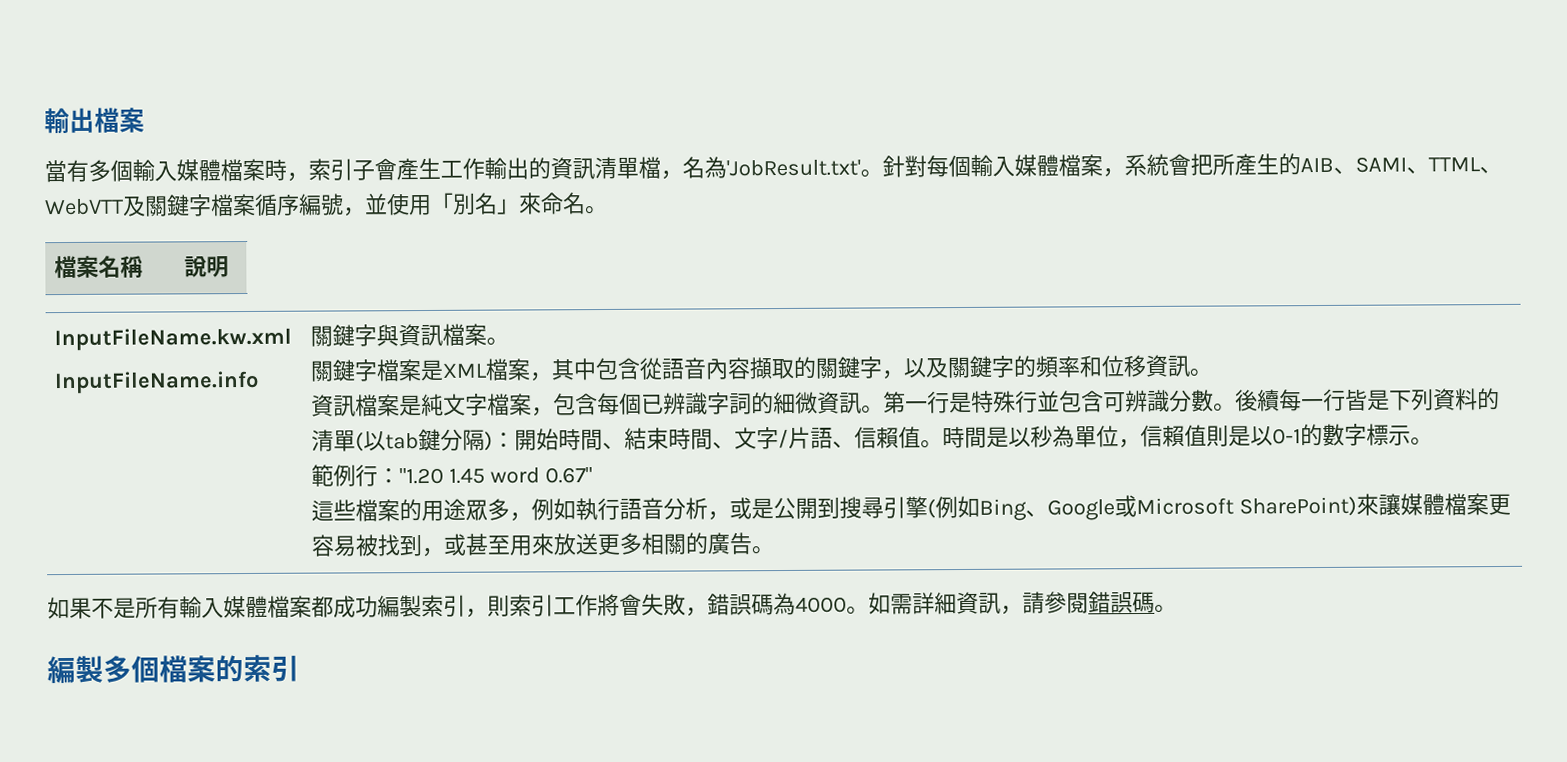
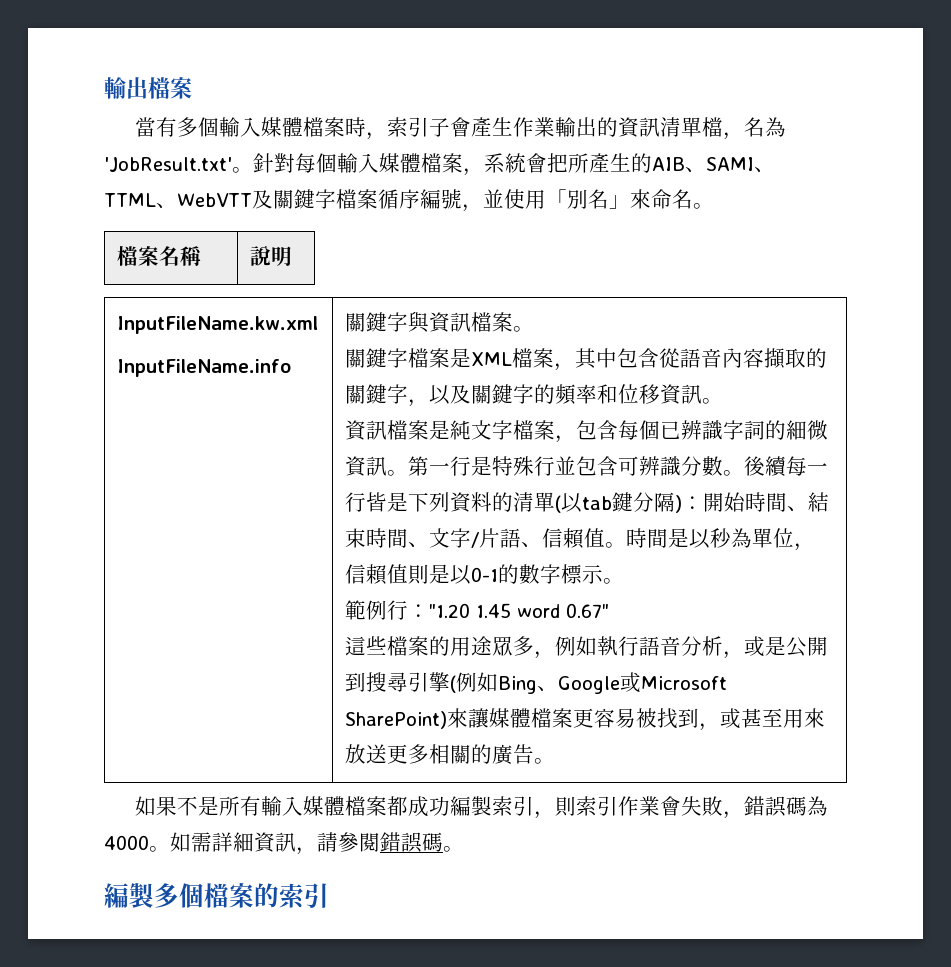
- 當有多個輸入媒體檔案時，索引子會產生工作輸出的資訊清單檔，名為'JobResult.txt'。
+ 當有多個輸入媒體檔案時，索引子會產生作業輸出的資訊清單檔，名為'JobResult.txt'。
- 如果不是所有輸入媒體檔案都成功編製索引，則索引工作將會失敗，錯誤碼為4000。
+ 如果不是所有輸入媒體檔案都成功編製索引，則索引作業會失敗，錯誤碼為4000。

